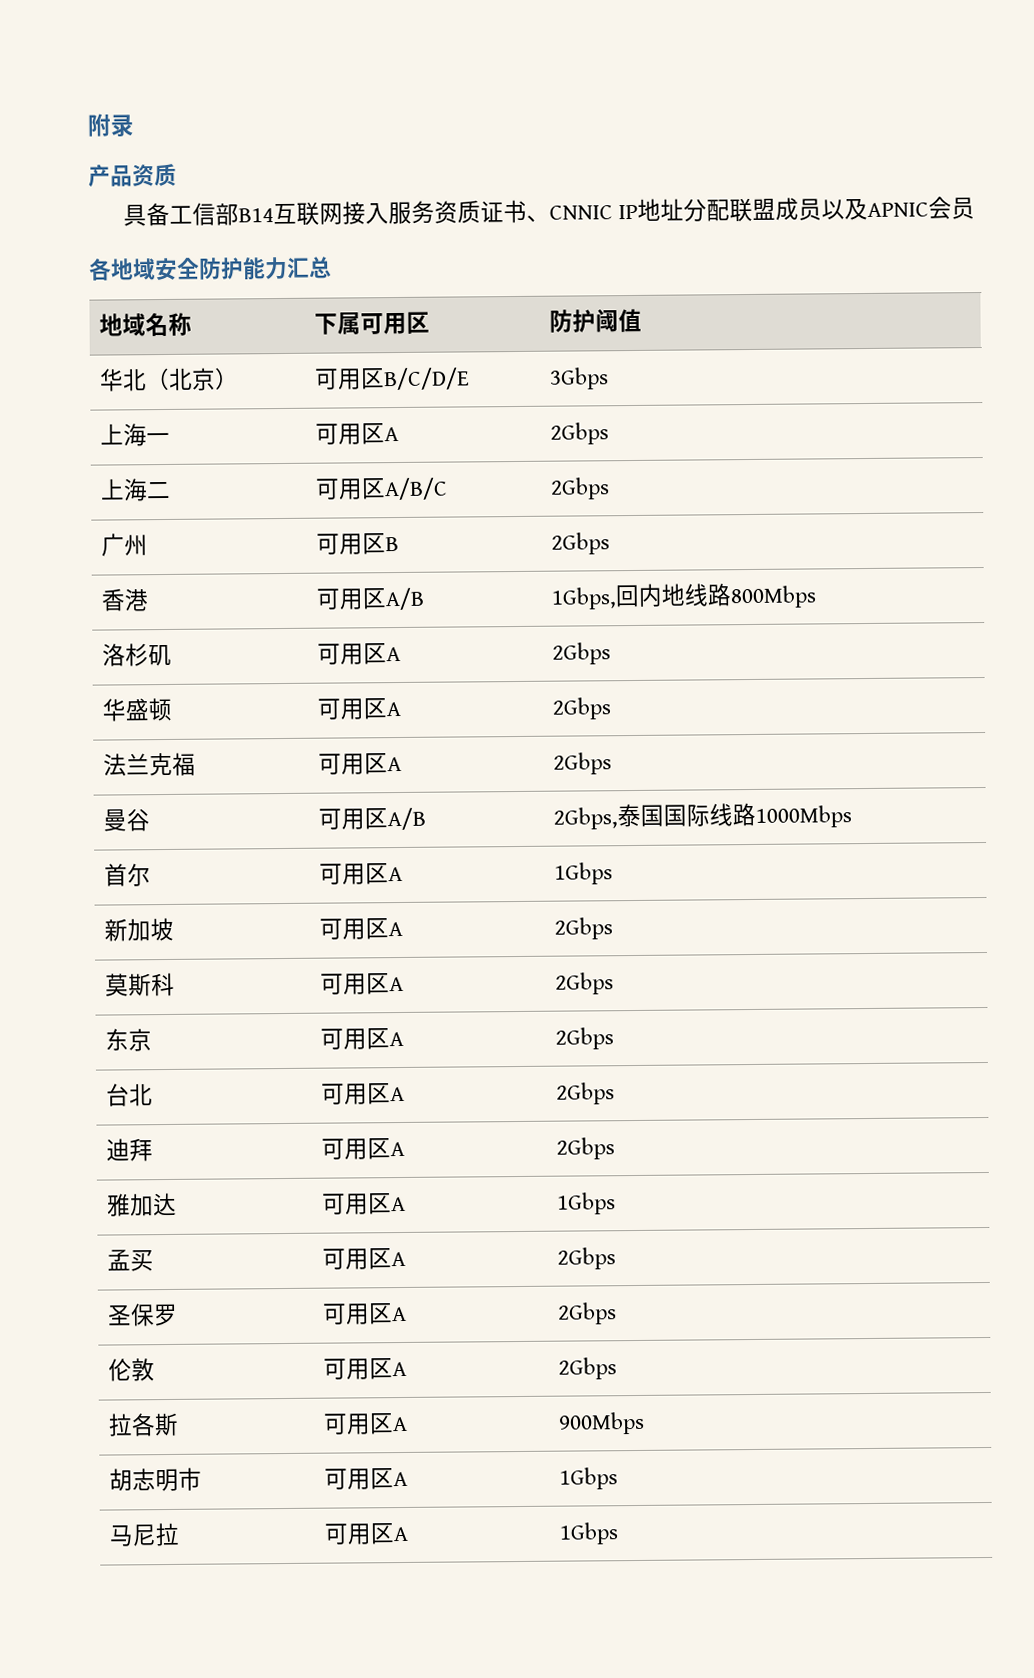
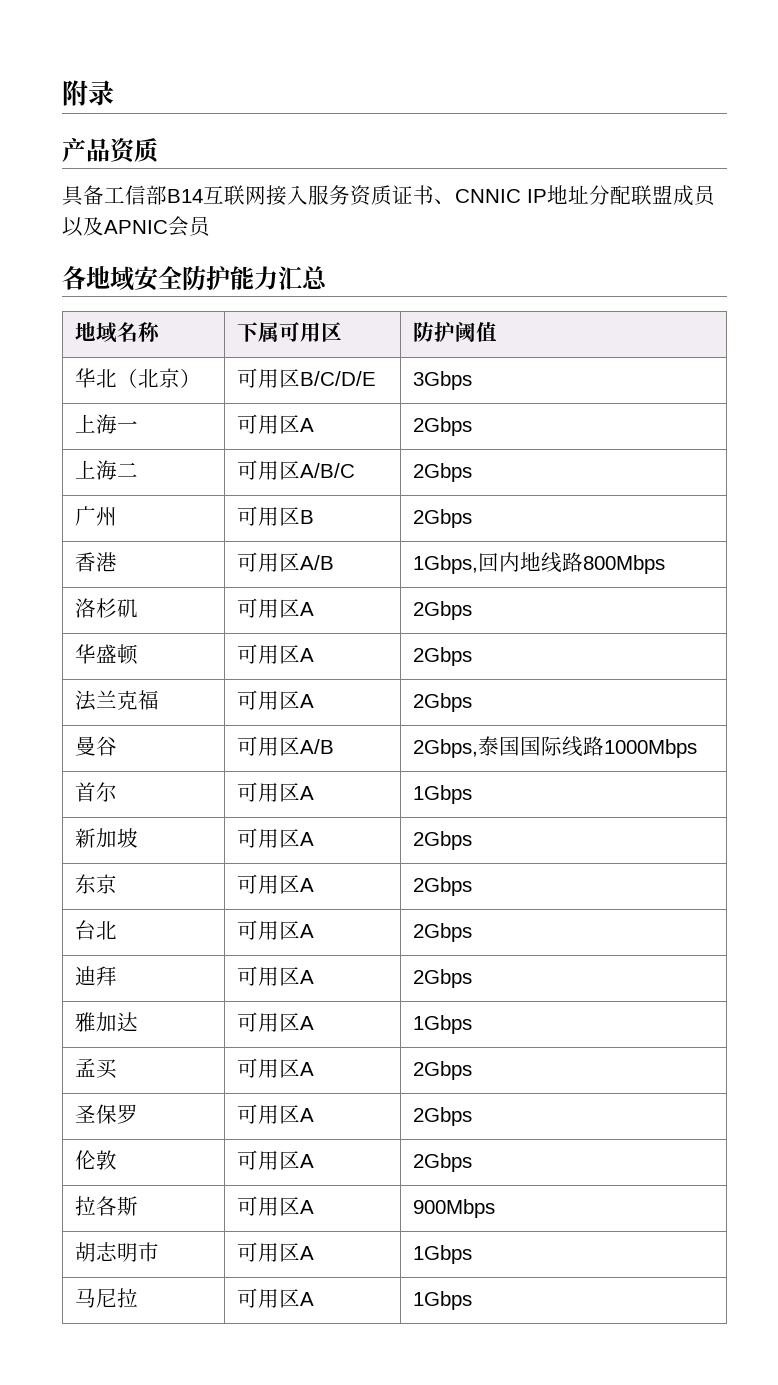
- 莫斯科 | 可用区A | 2Gbps

